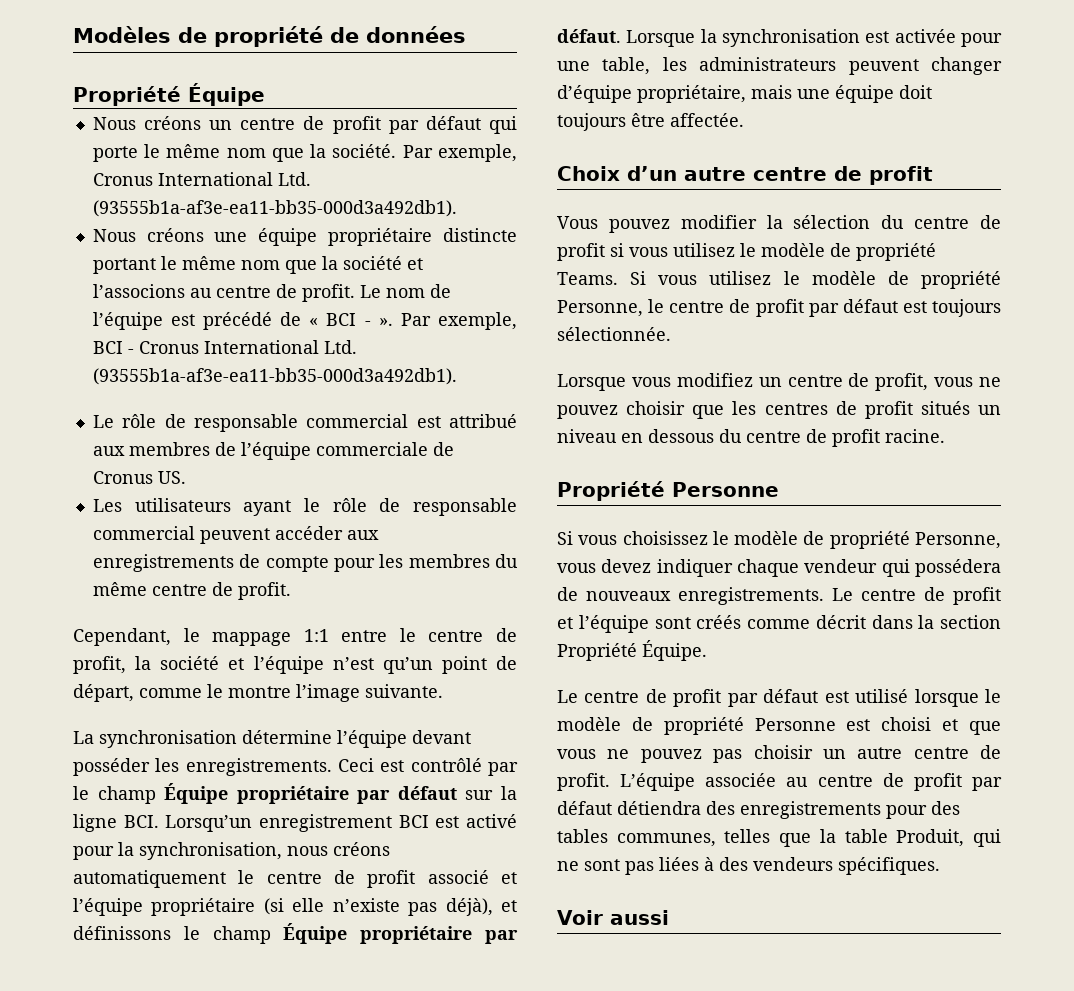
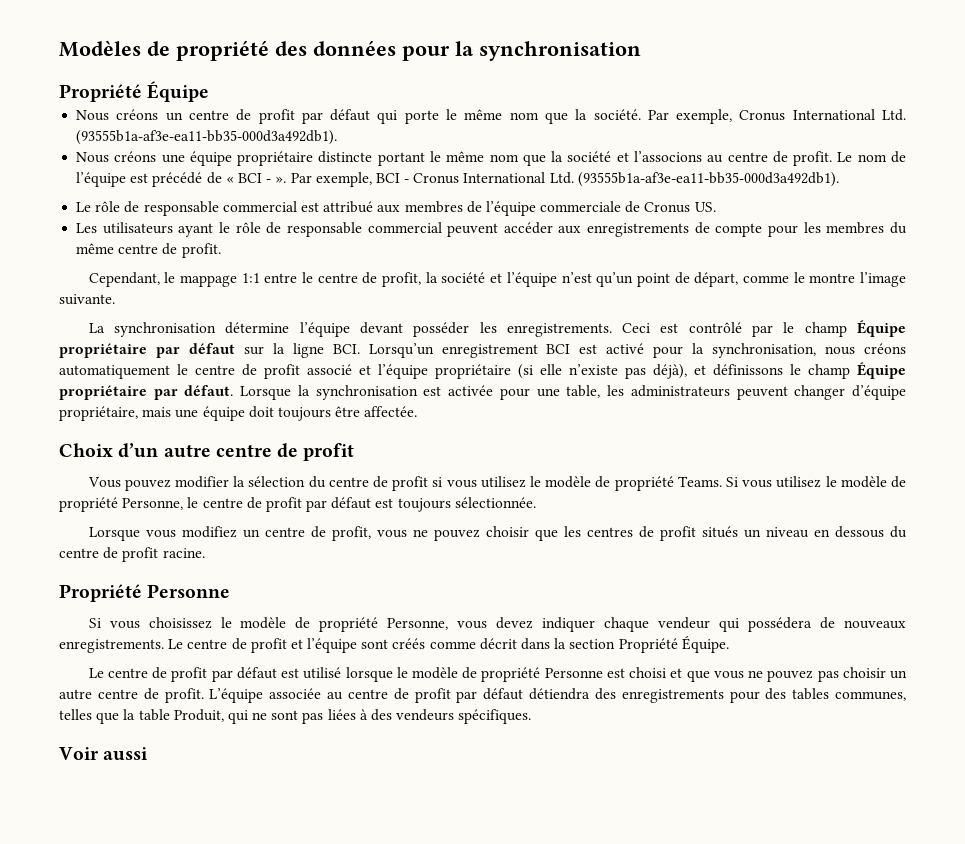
- Modèles de propriété de données
+ Modèles de propriété des données pour la synchronisation

